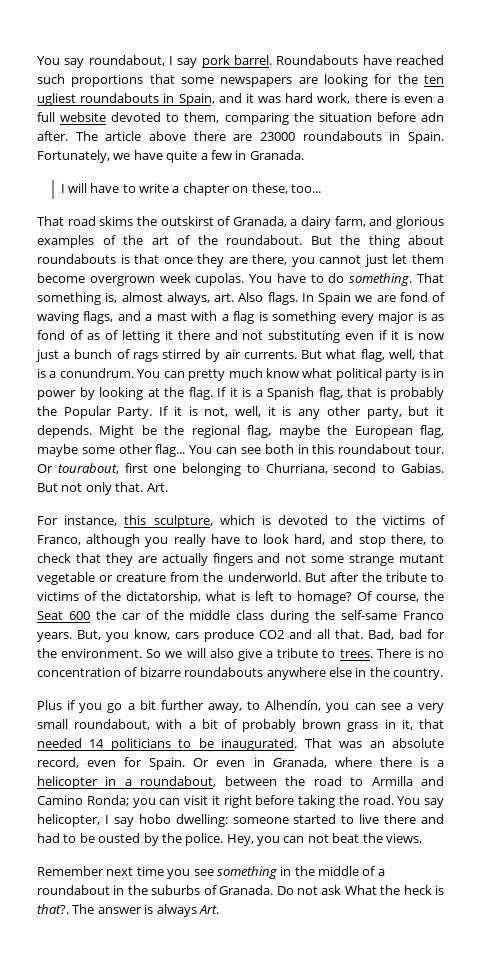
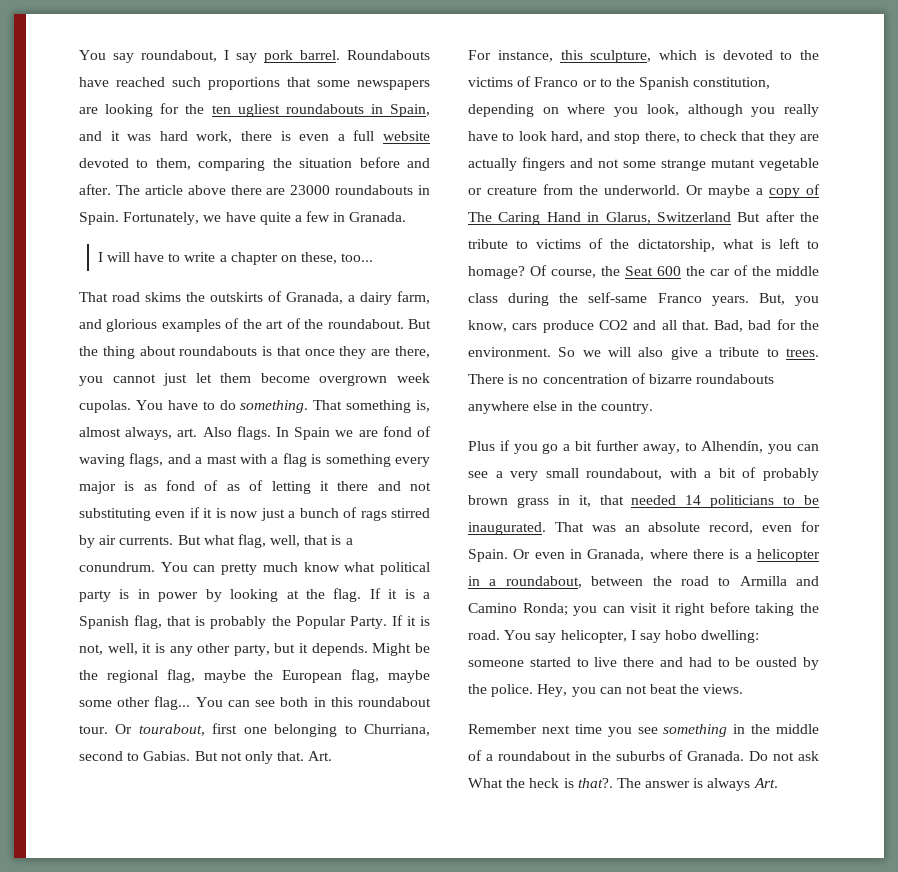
- Roundabouts have reached such proportions that some newspapers are looking for the ten ugliest roundabouts in Spain, and it was hard work, there is even a full website devoted to them, comparing the situation before adn after.
+ Roundabouts have reached such proportions that some newspapers are looking for the ten ugliest roundabouts in Spain, and it was hard work, there is even a full website devoted to them, comparing the situation before and after.
- That road skims the outskirst of Granada, a dairy farm, and glorious examples of the art of the roundabout.
+ That road skims the outskirts of Granada, a dairy farm, and glorious examples of the art of the roundabout.
- For instance, this sculpture, which is devoted to the victims of Franco, although you really have to look hard, and stop there, to check that they are actually fingers and not some strange mutant vegetable or creature from the underworld.
+ For instance, this sculpture, which is devoted to the victims of Franco or to the Spanish constitution, depending on where you look, although you really have to look hard, and stop there, to check that they are actually fingers and not some strange mutant vegetable or creature from the underworld.
- But after the tribute to victims of the dictatorship, what is left to homage?
+ Or maybe a copy of The Caring Hand in Glarus, Switzerland But after the tribute to victims of the dictatorship, what is left to homage?

